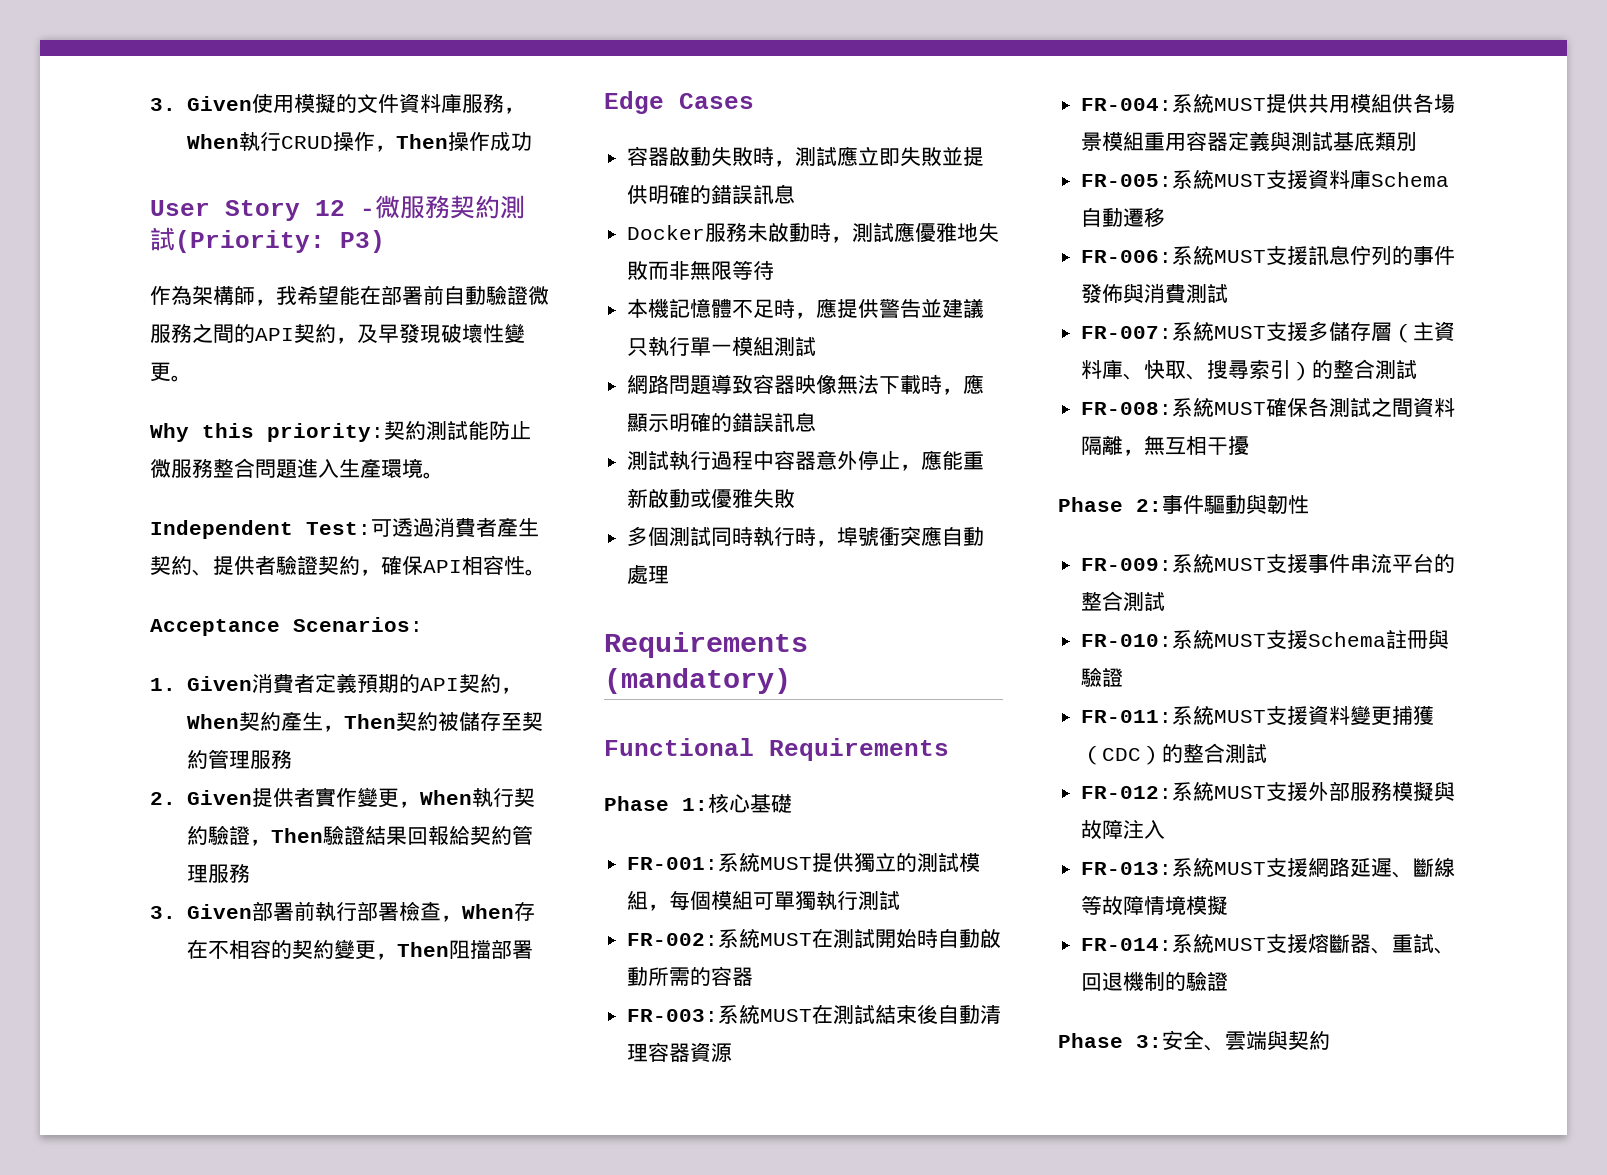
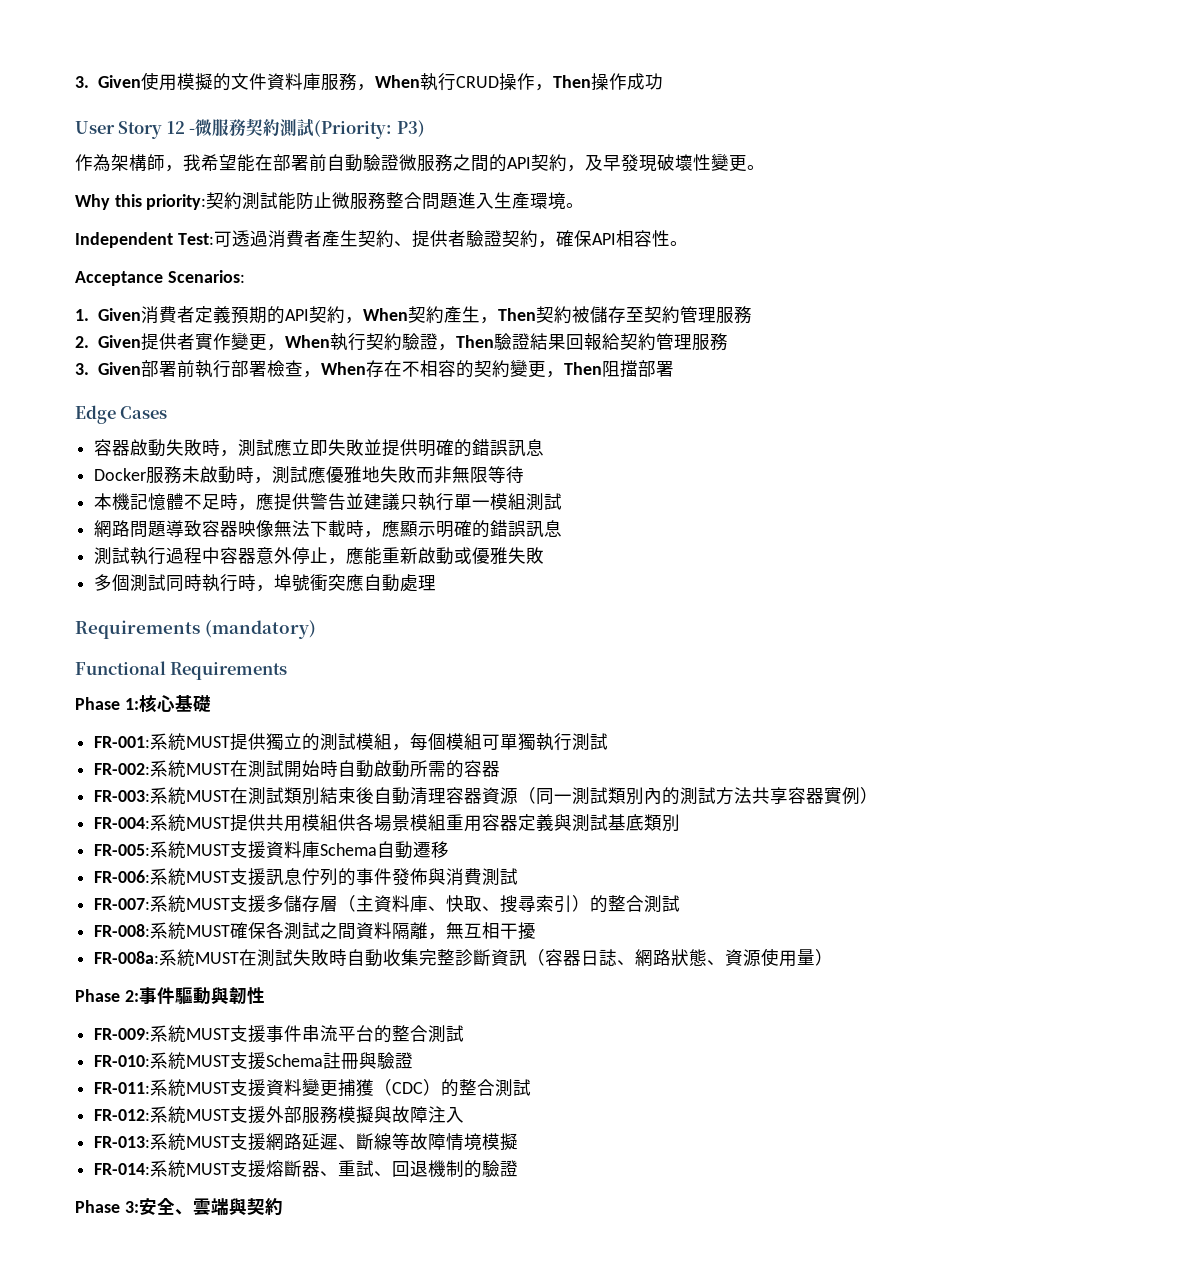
- FR-003:系統MUST在測試結束後自動清理容器資源
+ FR-003:系統MUST在測試類別結束後自動清理容器資源（同一測試類別內的測試方法共享容器實例）
+ FR-008a:系統MUST在測試失敗時自動收集完整診斷資訊（容器日誌、網路狀態、資源使用量）

